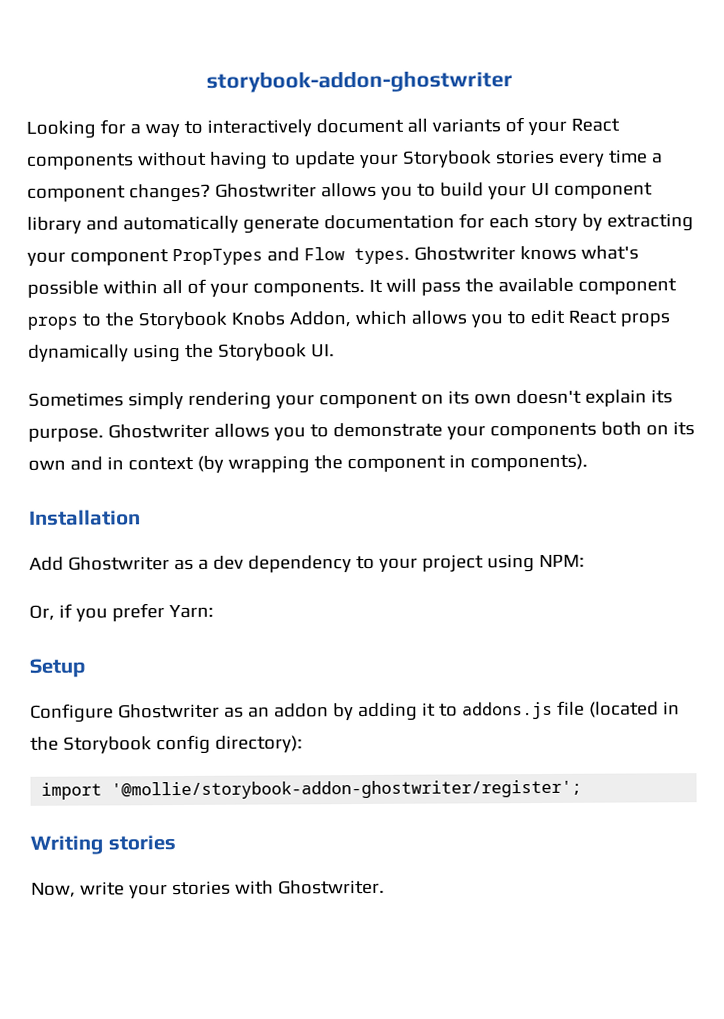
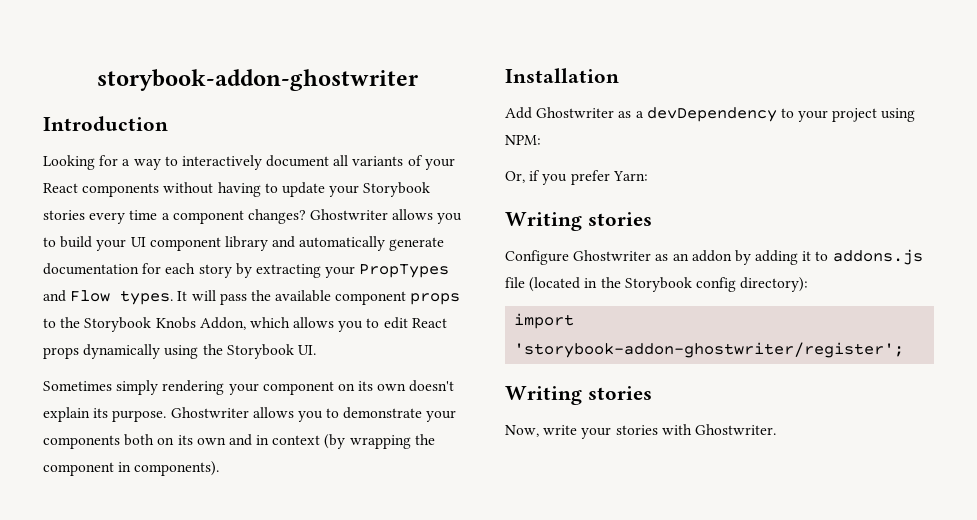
+ Introduction
- Ghostwriter allows you to build your UI component library and automatically generate documentation for each story by extracting your component PropTypes and Flow types.
+ Ghostwriter allows you to build your UI component library and automatically generate documentation for each story by extracting your PropTypes and Flow types.
- Ghostwriter knows what's possible within all of your components.
- Add Ghostwriter as a dev dependency to your project using NPM:
+ Add Ghostwriter as a devDependency to your project using NPM:
  Or, if you prefer Yarn:
- Setup
+ Writing stories
- import '@mollie/storybook-addon-ghostwriter/register';
+ import 'storybook-addon-ghostwriter/register';

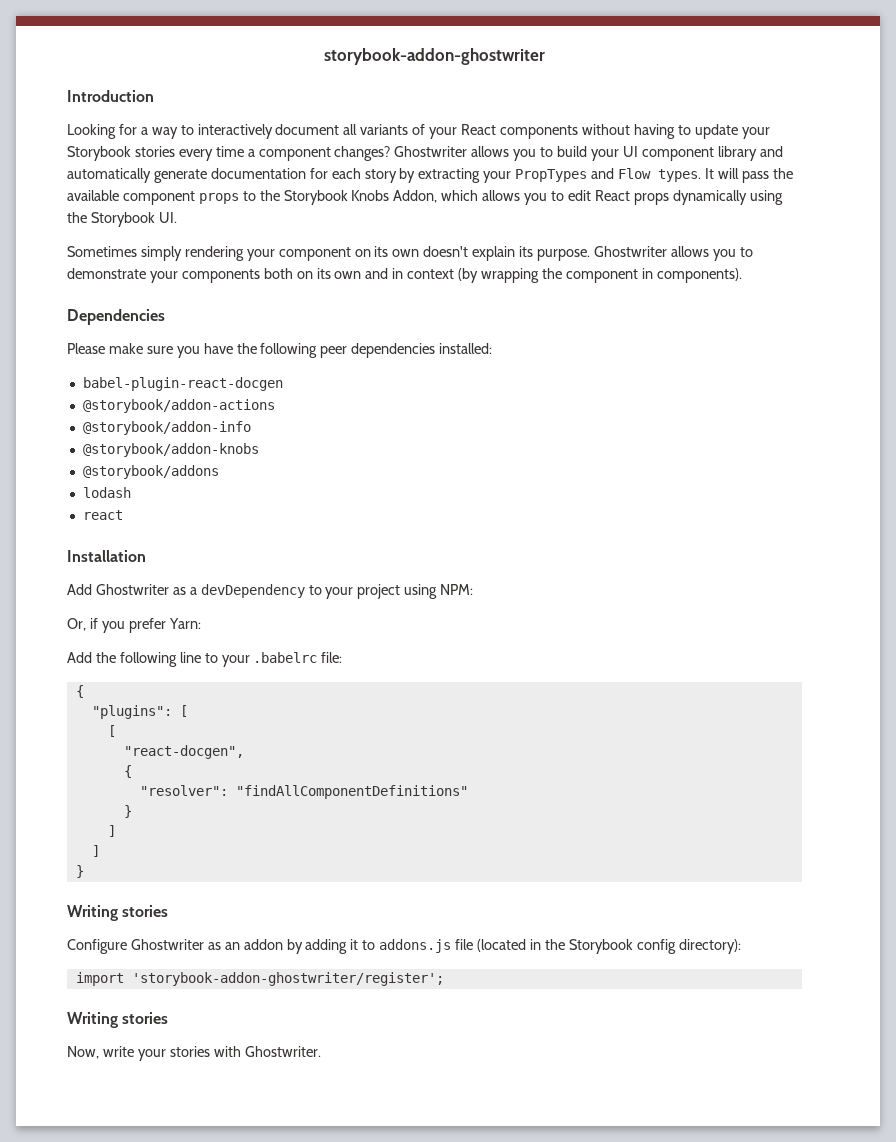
+ Dependencies
+ Please make sure you have the following peer dependencies installed:
+ babel-plugin-react-docgen
+ @storybook/addon-actions
+ @storybook/addon-info
+ @storybook/addon-knobs
+ @storybook/addons
+ lodash
+ react
+ Add the following line to your .babelrc file:
+ {
+ "plugins": [
+ [
+ "react-docgen",
+ {
+ "resolver": "findAllComponentDefinitions"
+ }
+ ]
+ ]
+ }

